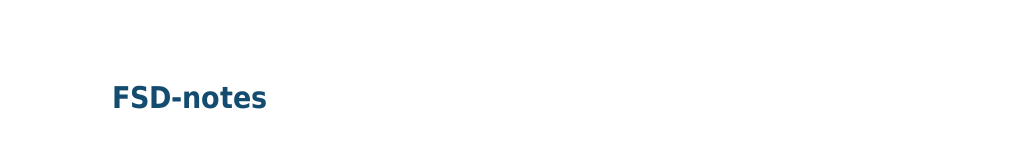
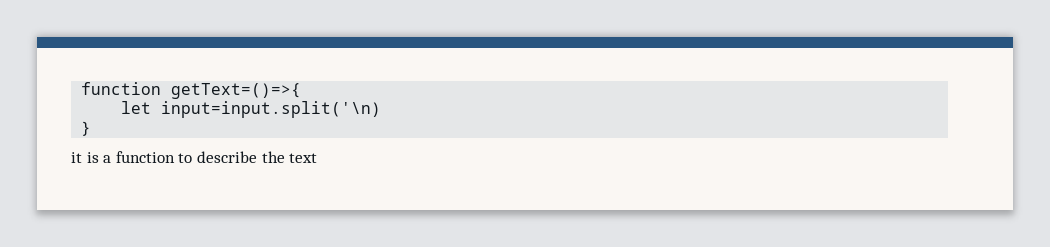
- FSD-notes
+ function getText=()=>{
+ let input=input.split('\n)
+ }
+ it is a function to describe the text

